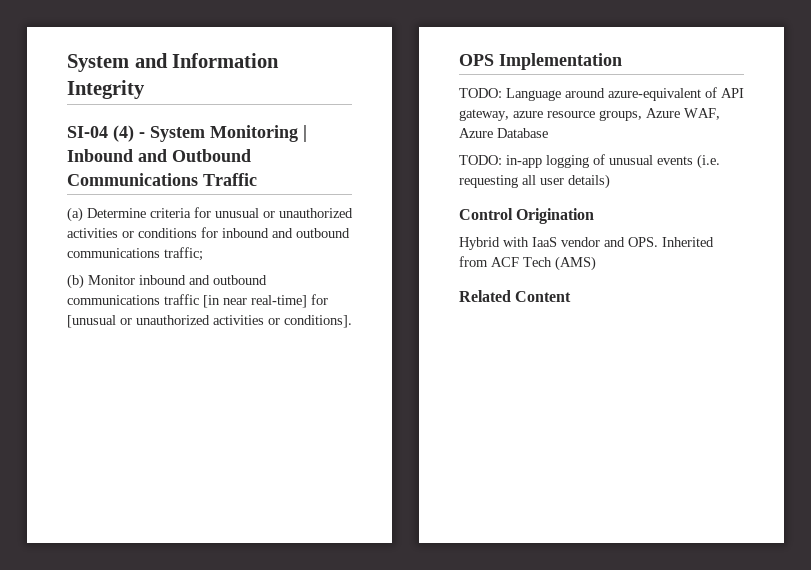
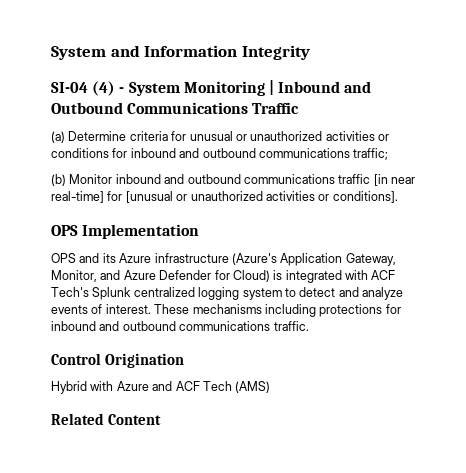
- TODO: Language around azure-equivalent of API gateway, azure resource groups, Azure WAF, Azure Database
- TODO: in-app logging of unusual events (i.e. requesting all user details)
+ OPS and its Azure infrastructure (Azure's Application Gateway, Monitor, and Azure Defender for Cloud) is integrated with ACF Tech's Splunk centralized logging system to detect and analyze events of interest. These mechanisms including protections for inbound and outbound communications traffic.
  Control Origination
- Hybrid with IaaS vendor and OPS. Inherited from ACF Tech (AMS)
+ Hybrid with Azure and ACF Tech (AMS)

